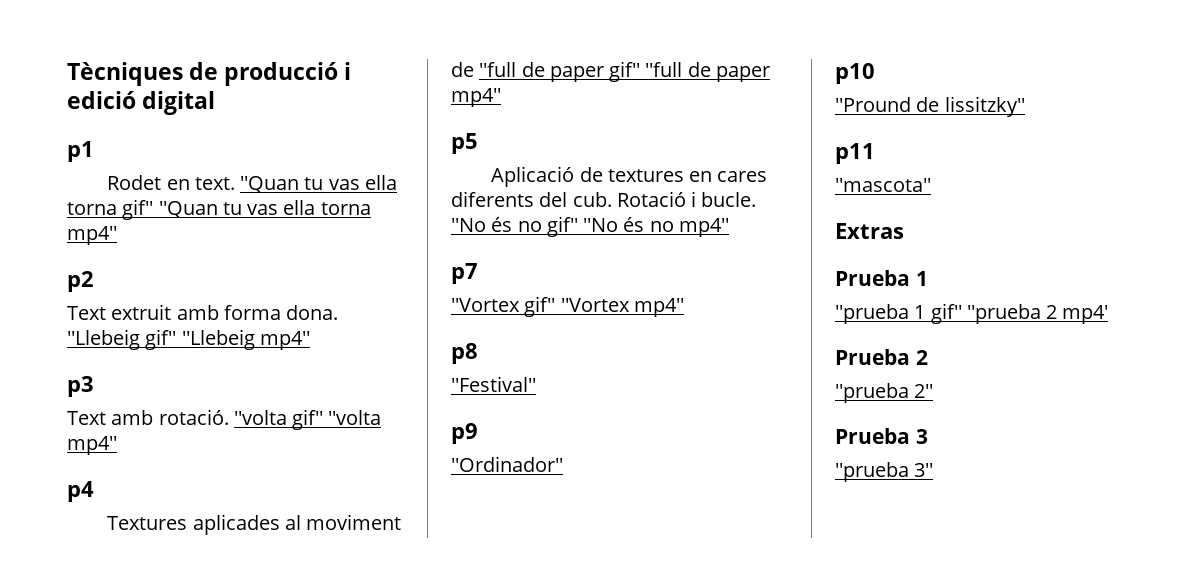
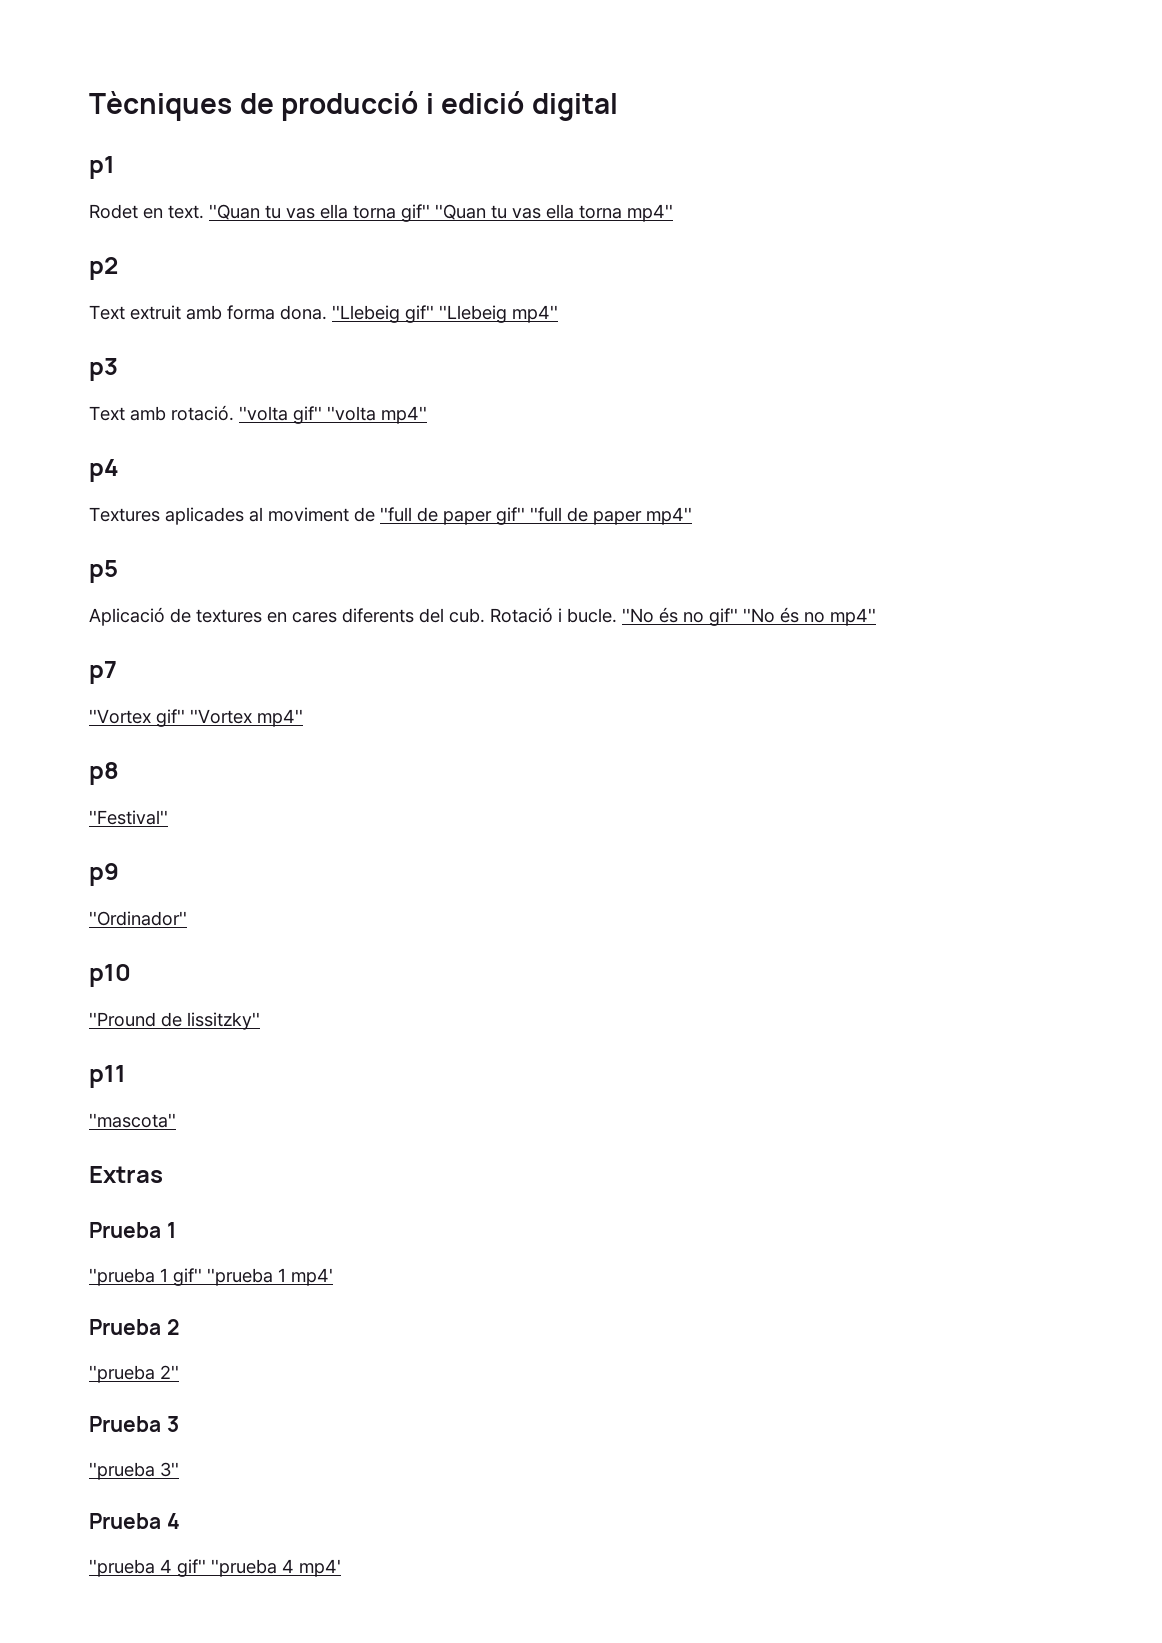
- ''prueba 1 gif'' ''prueba 2 mp4'
+ ''prueba 1 gif'' ''prueba 1 mp4'
+ Prueba 4
+ ''prueba 4 gif'' ''prueba 4 mp4'

